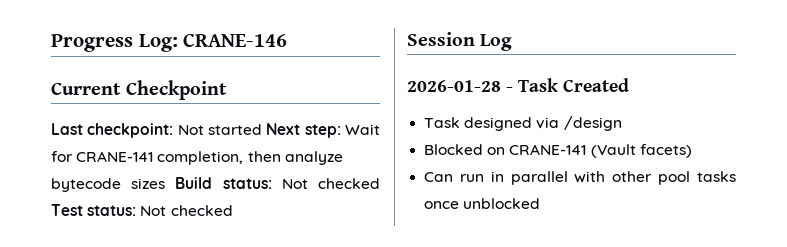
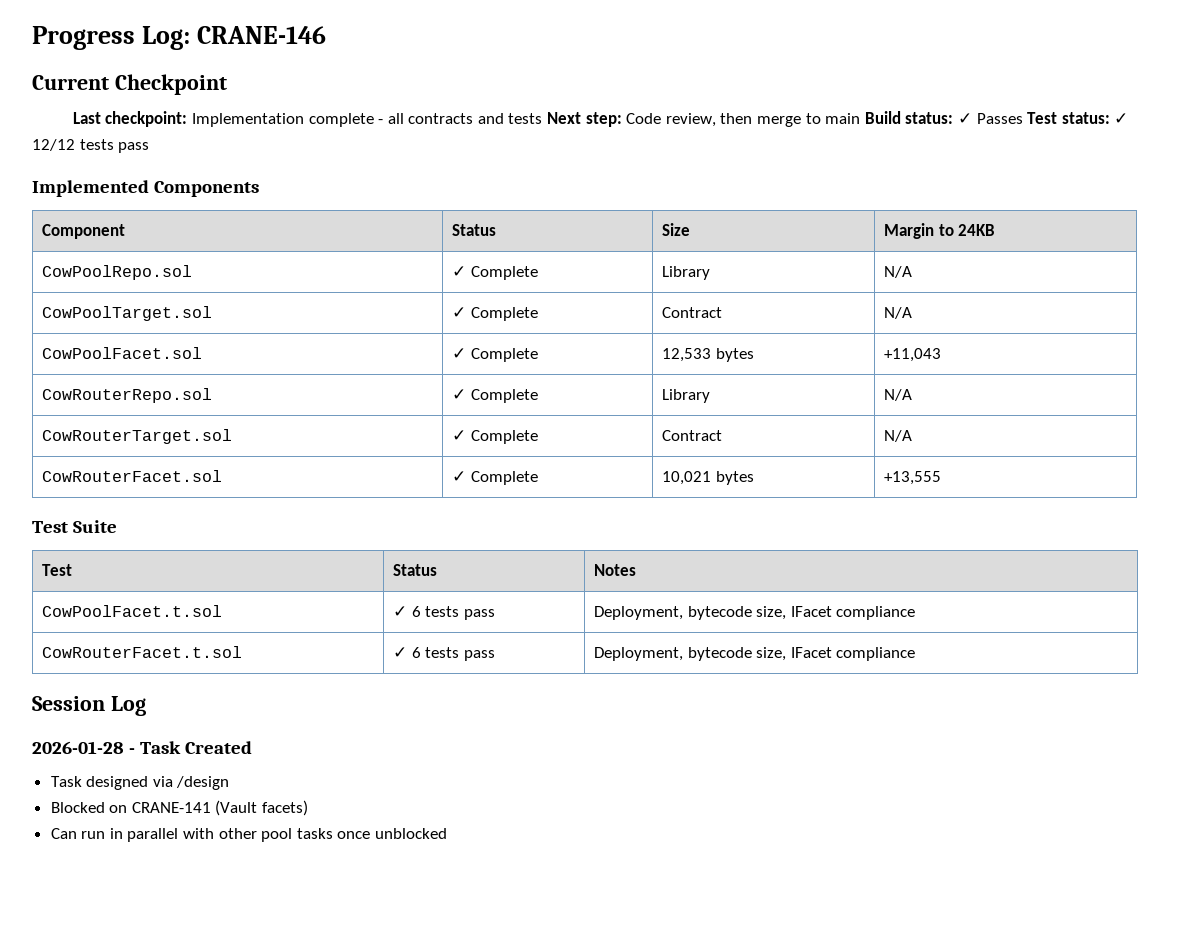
- Last checkpoint: Not started Next step: Wait for CRANE-141 completion, then analyze bytecode sizes Build status: Not checked Test status: Not checked
+ Last checkpoint: Implementation complete - all contracts and tests Next step: Code review, then merge to main Build status: ✓ Passes Test status: ✓ 12/12 tests pass
+ Implemented Components
+ Component | Status | Size | Margin to 24KB
+ CowPoolRepo.sol | ✓ Complete | Library | N/A
+ CowPoolTarget.sol | ✓ Complete | Contract | N/A
+ CowPoolFacet.sol | ✓ Complete | 12,533 bytes | +11,043
+ CowRouterRepo.sol | ✓ Complete | Library | N/A
+ CowRouterTarget.sol | ✓ Complete | Contract | N/A
+ CowRouterFacet.sol | ✓ Complete | 10,021 bytes | +13,555
+ Test Suite
+ Test | Status | Notes
+ CowPoolFacet.t.sol | ✓ 6 tests pass | Deployment, bytecode size, IFacet compliance
+ CowRouterFacet.t.sol | ✓ 6 tests pass | Deployment, bytecode size, IFacet compliance

